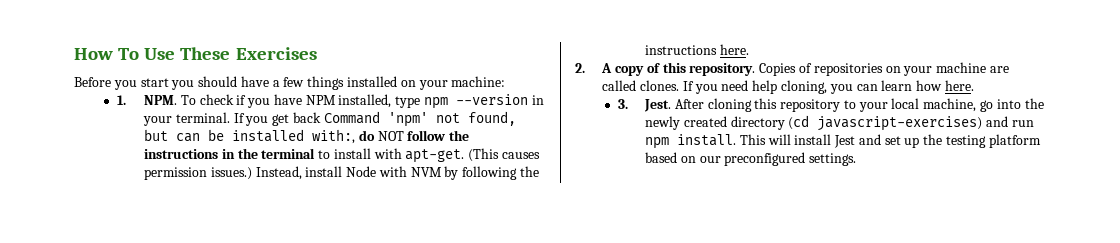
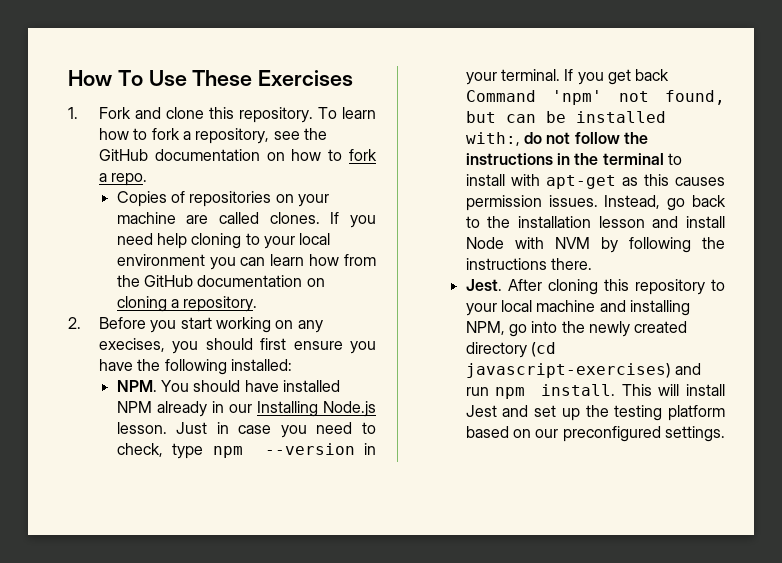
- Before you start you should have a few things installed on your machine:
- 1. NPM. To check if you have NPM installed, type npm --version in your terminal.
+ 1. Fork and clone this repository. To learn how to fork a repository, see the GitHub documentation on how to fork a repo.
+ Copies of repositories on your machine are called clones. If you need help cloning to your local environment you can learn how from the GitHub documentation on cloning a repository.
+ 2. Before you start working on any execises, you should first ensure you have the following installed:
+ NPM. You should have installed NPM already in our Installing Node.js lesson. Just in case you need to check, type npm --version in your terminal.
- If you get back Command 'npm' not found, but can be installed with:, do NOT follow the instructions in the terminal to install with apt-get. (This causes permission issues.) Instead, install Node with NVM by following the instructions here.
- 2. A copy of this repository. Copies of repositories on your machine are called clones. If you need help cloning, you can learn how here.
- 3. Jest.
+ If you get back Command 'npm' not found, but can be installed with:, do not follow the instructions in the terminal to install with apt-get as this causes permission issues. Instead, go back to the installation lesson and install Node with NVM by following the instructions there.
+ Jest.
- After cloning this repository to your local machine, go into the newly created directory (cd javascript-exercises) and run npm install.
+ After cloning this repository to your local machine and installing NPM, go into the newly created directory (cd javascript-exercises) and run npm install.

